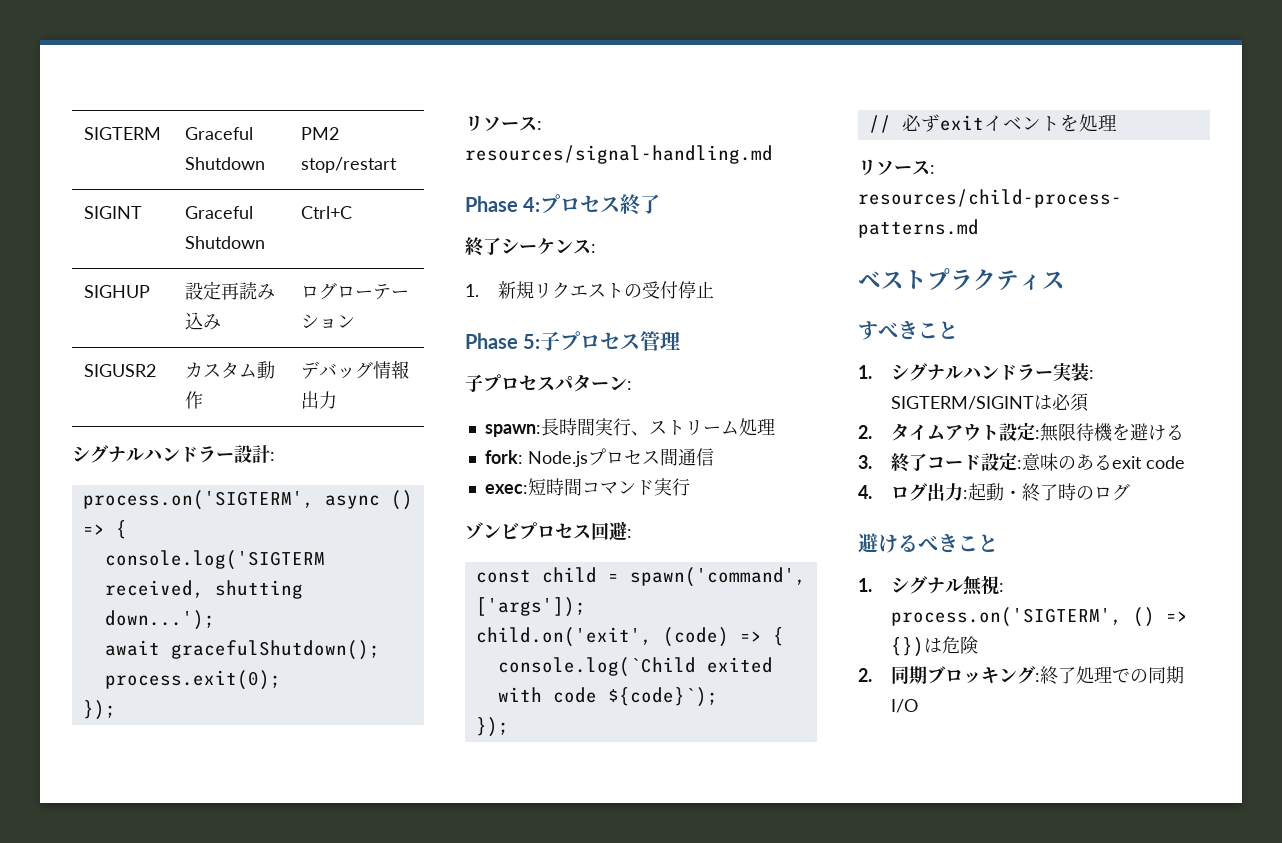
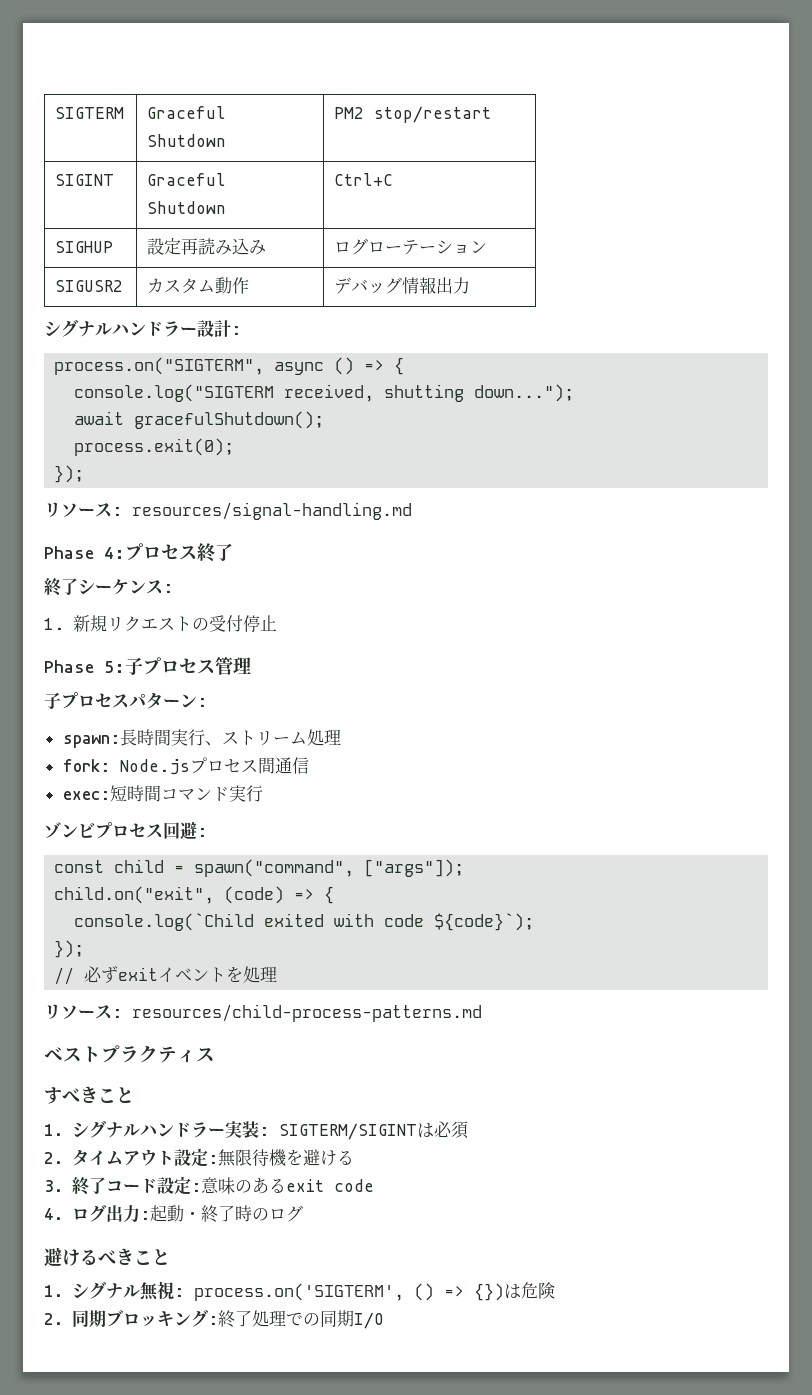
- process.on('SIGTERM', async () => {
+ process.on("SIGTERM", async () => {
- console.log('SIGTERM received, shutting down...');
+ console.log("SIGTERM received, shutting down...");
- const child = spawn('command', ['args']);
- child.on('exit', (code) => {
+ const child = spawn("command", ["args"]);
+ child.on("exit", (code) => {

